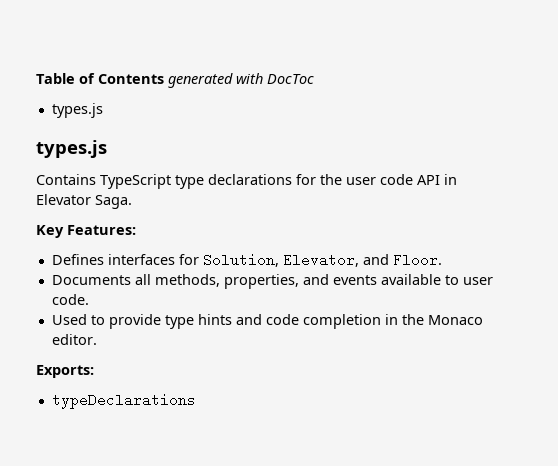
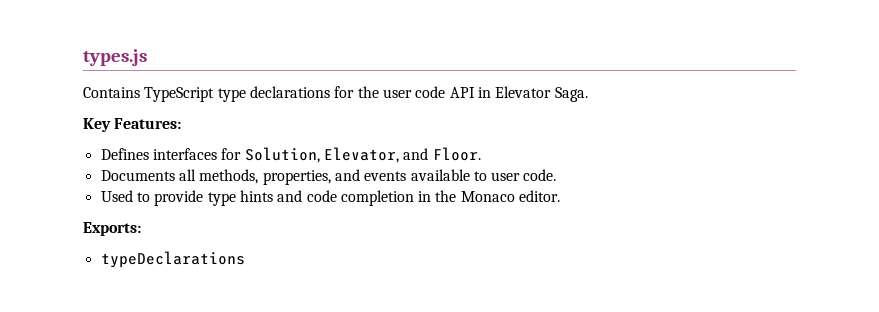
- Table of Contents generated with DocToc
- types.js

